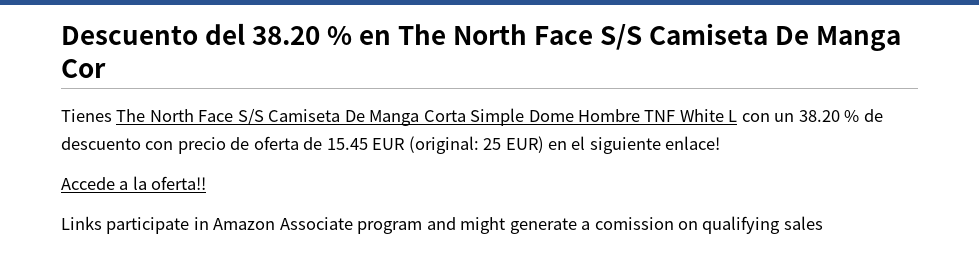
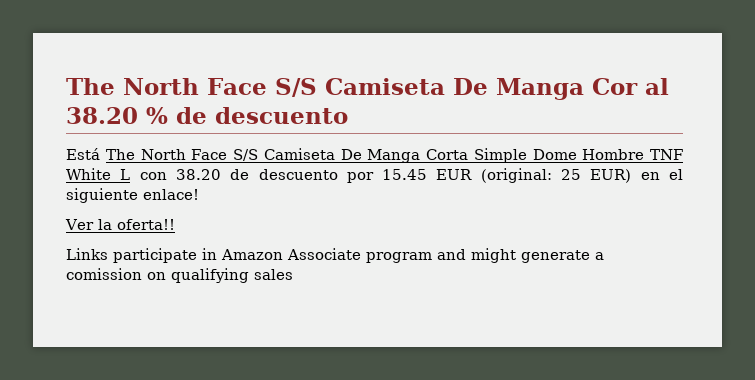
- Descuento del 38.20 % en The North Face S/S Camiseta De Manga Cor
- Tienes The North Face S/S Camiseta De Manga Corta Simple Dome Hombre TNF White L con un 38.20 % de descuento con precio de oferta de 15.45 EUR (original: 25 EUR) en el siguiente enlace!
+ The North Face S/S Camiseta De Manga Cor al 38.20 % de descuento
+ Está The North Face S/S Camiseta De Manga Corta Simple Dome Hombre TNF White L con 38.20 de descuento por 15.45 EUR (original: 25 EUR) en el siguiente enlace!
- Accede a la oferta!!
+ Ver la oferta!!

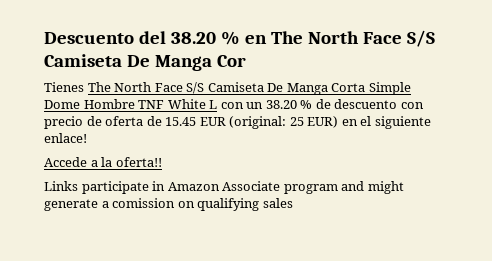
- The North Face S/S Camiseta De Manga Cor al 38.20 % de descuento
- Está The North Face S/S Camiseta De Manga Corta Simple Dome Hombre TNF White L con 38.20 de descuento por 15.45 EUR (original: 25 EUR) en el siguiente enlace!
+ Descuento del 38.20 % en The North Face S/S Camiseta De Manga Cor
+ Tienes The North Face S/S Camiseta De Manga Corta Simple Dome Hombre TNF White L con un 38.20 % de descuento con precio de oferta de 15.45 EUR (original: 25 EUR) en el siguiente enlace!
- Ver la oferta!!
+ Accede a la oferta!!

